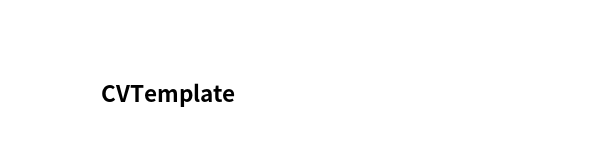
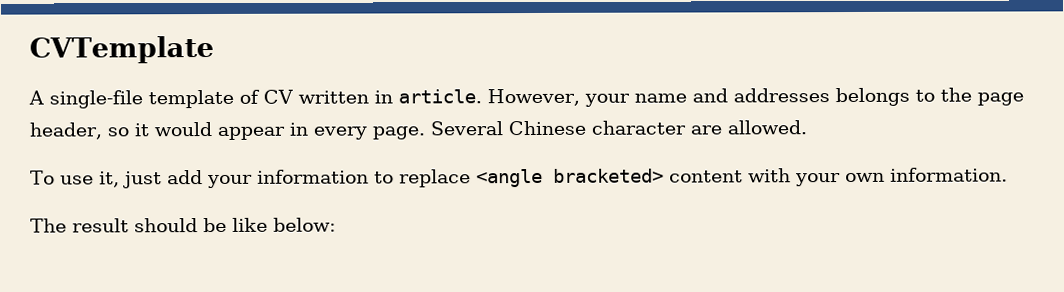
+ A single-file template of CV written in article. However, your name and addresses belongs to the page header, so it would appear in every page. Several Chinese character are allowed.
+ To use it, just add your information to replace <angle bracketed> content with your own information.
+ The result should be like below:

